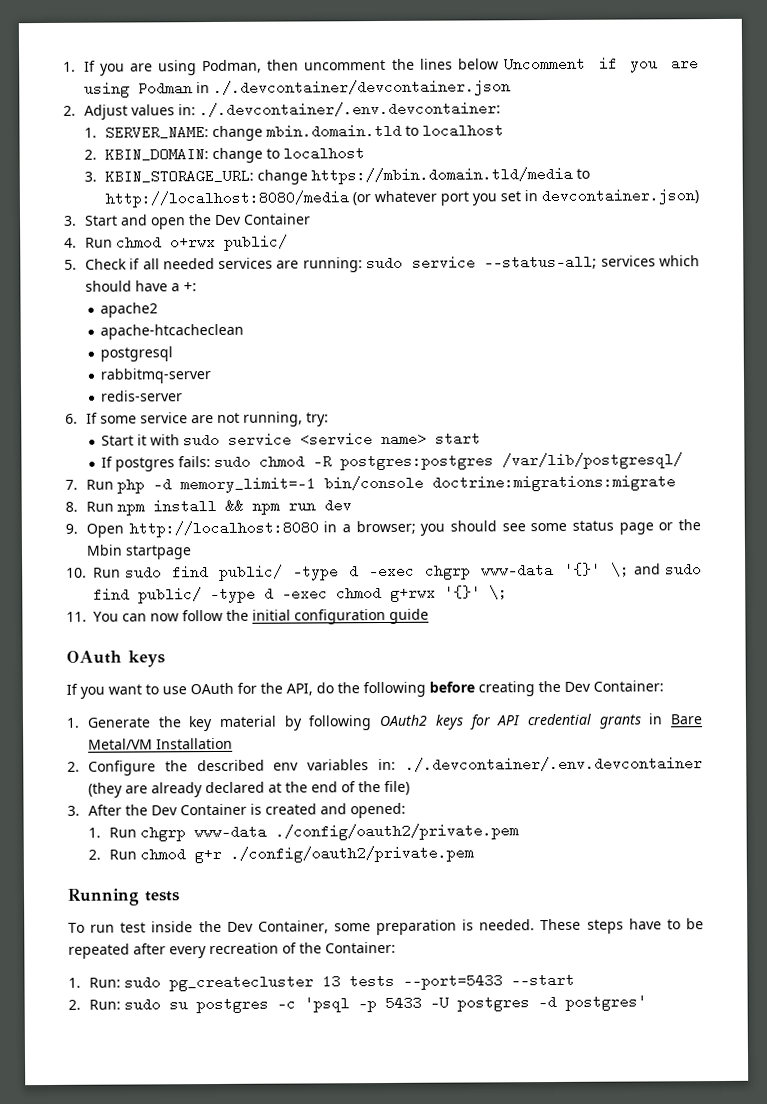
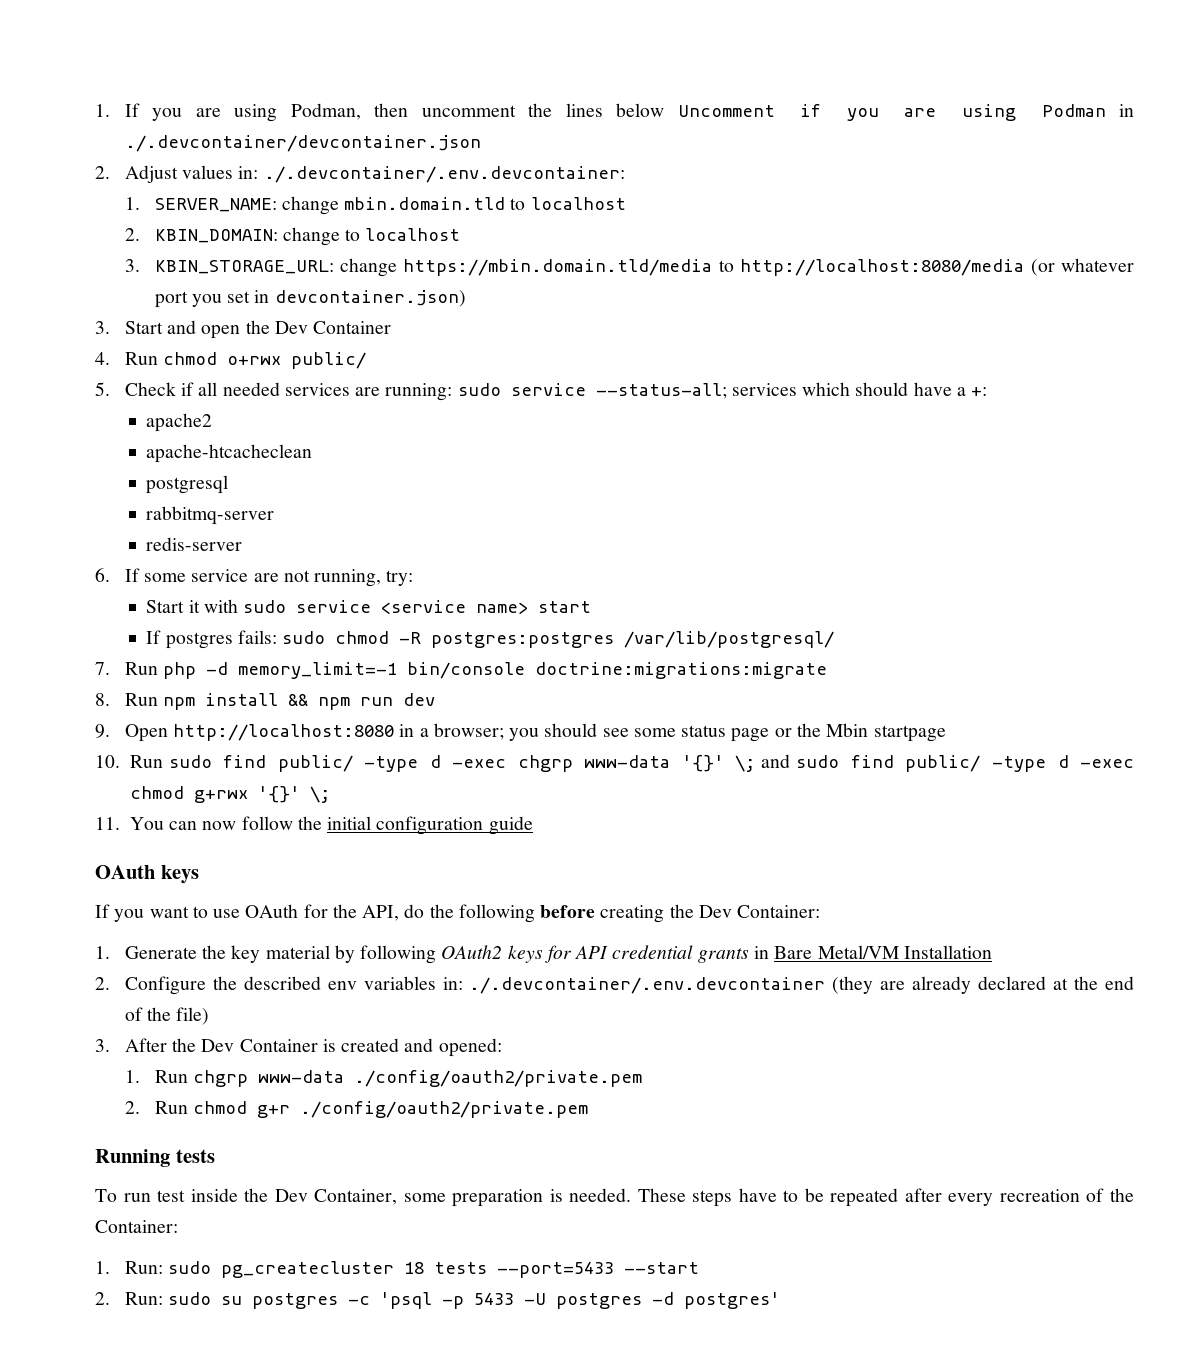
- 1. Run: sudo pg_createcluster 13 tests --port=5433 --start
+ 1. Run: sudo pg_createcluster 18 tests --port=5433 --start

